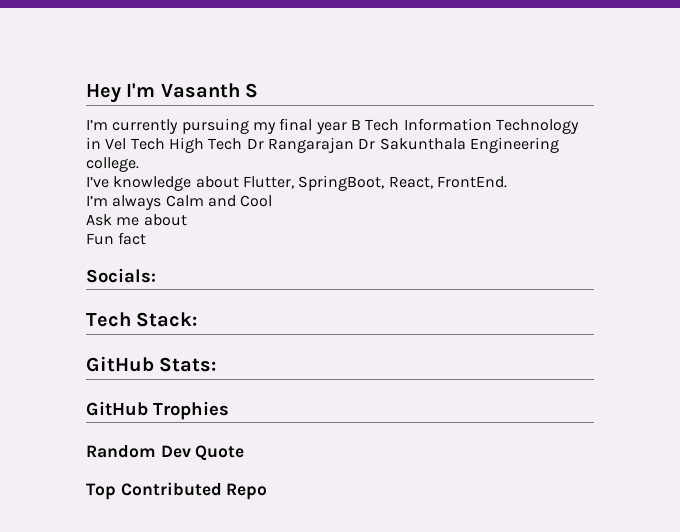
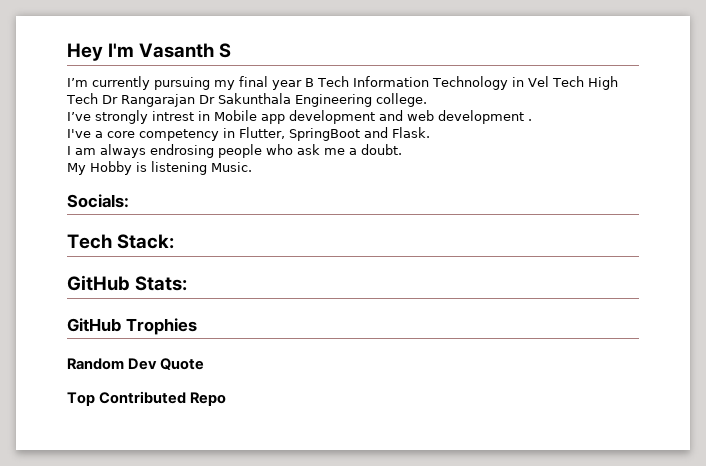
- I’ve knowledge about Flutter, SpringBoot, React, FrontEnd.
- I’m always Calm and Cool
- Ask me about
- Fun fact
+ I’ve strongly intrest in Mobile app development and web development .
+ I've a core competency in Flutter, SpringBoot and Flask.
+ I am always endrosing people who ask me a doubt.
+ My Hobby is listening Music.

